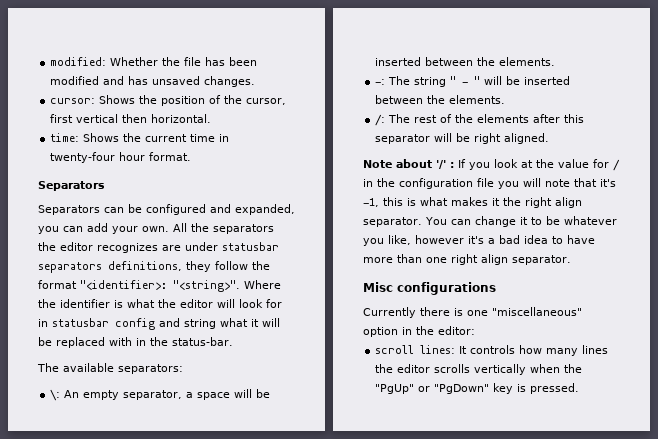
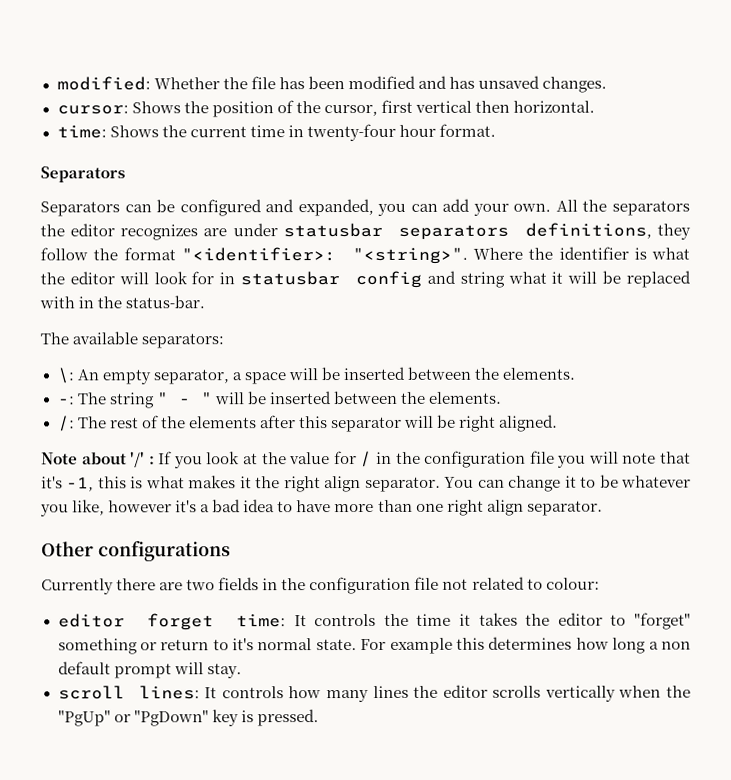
- Misc configurations
+ Other configurations
- Currently there is one "miscellaneous" option in the editor:
+ Currently there are two fields in the configuration file not related to colour:
+ editor forget time: It controls the time it takes the editor to "forget" something or return to it's normal state. For example this determines how long a non default prompt will stay.

